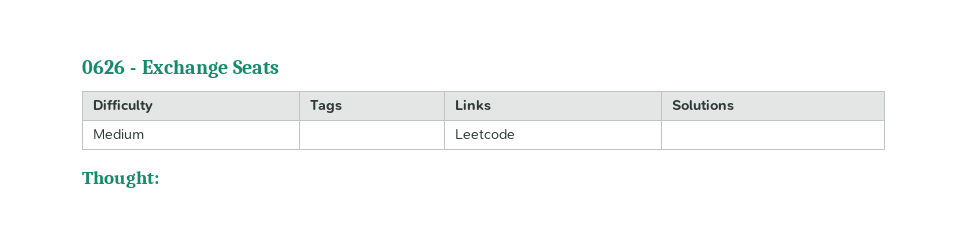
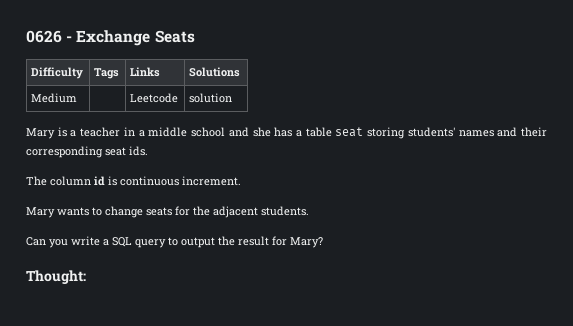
- Medium | | Leetcode |
+ Medium | | Leetcode | solution
+ Mary is a teacher in a middle school and she has a table seat storing students' names and their corresponding seat ids.
+ The column id is continuous increment.
+ Mary wants to change seats for the adjacent students.
+ Can you write a SQL query to output the result for Mary?

